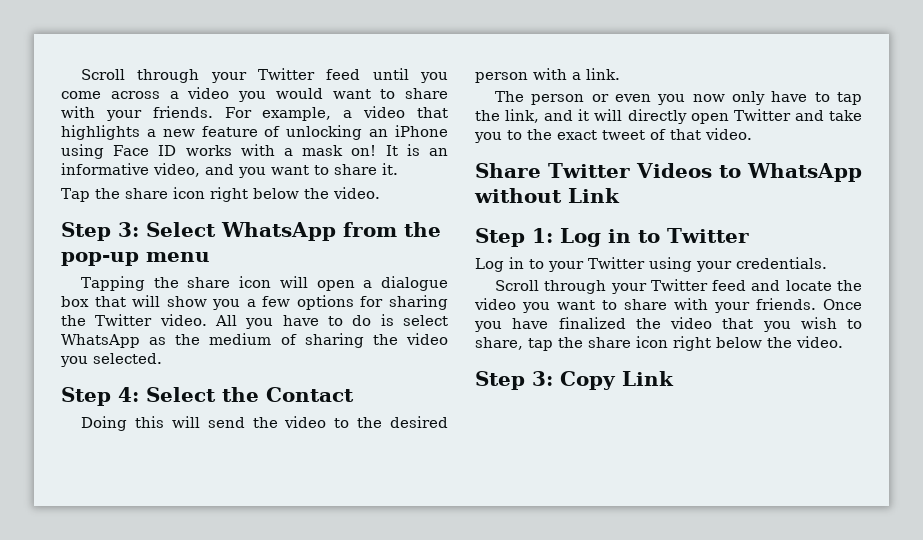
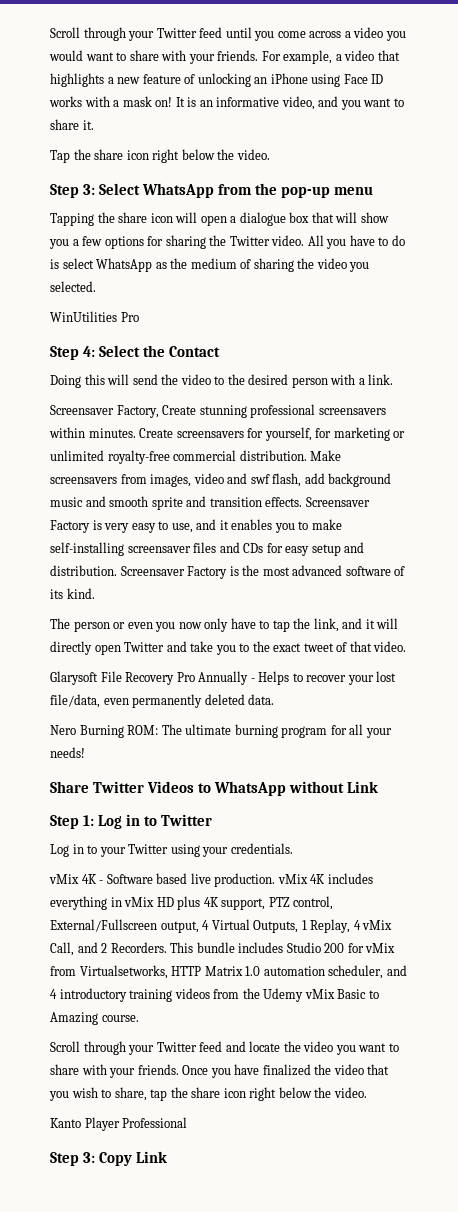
+ WinUtilities Pro
+ Screensaver Factory, Create stunning professional screensavers within minutes. Create screensavers for yourself, for marketing or unlimited royalty-free commercial distribution. Make screensavers from images, video and swf flash, add background music and smooth sprite and transition effects. Screensaver Factory is very easy to use, and it enables you to make self-installing screensaver files and CDs for easy setup and distribution. Screensaver Factory is the most advanced software of its kind.
+ Glarysoft File Recovery Pro Annually - Helps to recover your lost file/data, even permanently deleted data.
+ Nero Burning ROM: The ultimate burning program for all your needs!
+ vMix 4K - Software based live production. vMix 4K includes everything in vMix HD plus 4K support, PTZ control, External/Fullscreen output, 4 Virtual Outputs, 1 Replay, 4 vMix Call, and 2 Recorders. This bundle includes Studio 200 for vMix from Virtualsetworks, HTTP Matrix 1.0 automation scheduler, and 4 introductory training videos from the Udemy vMix Basic to Amazing course.
+ Kanto Player Professional

